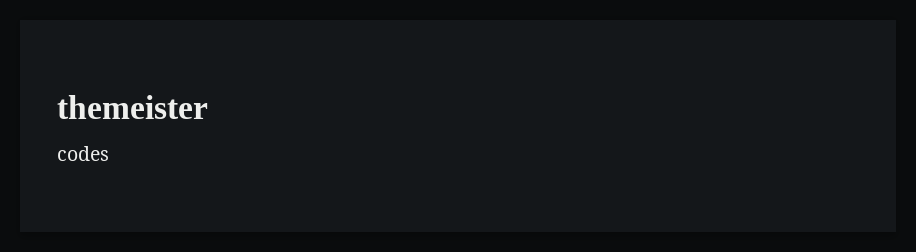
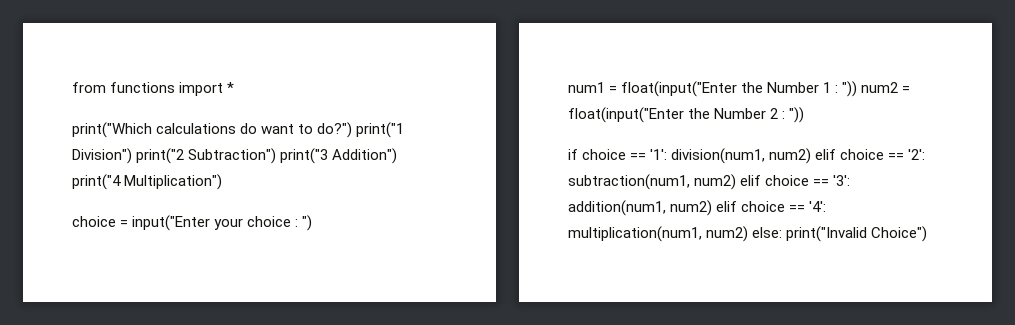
- themeister
- codes
+ from functions import *
+ print("Which calculations do want to do?") print("1 Division") print("2 Subtraction") print("3 Addition") print("4 Multiplication")
+ choice = input("Enter your choice : ")
+ num1 = float(input("Enter the Number 1 : ")) num2 = float(input("Enter the Number 2 : "))
+ if choice == '1': division(num1, num2) elif choice == '2': subtraction(num1, num2) elif choice == '3': addition(num1, num2) elif choice == '4': multiplication(num1, num2) else: print("Invalid Choice")

